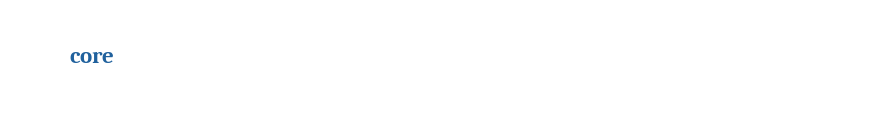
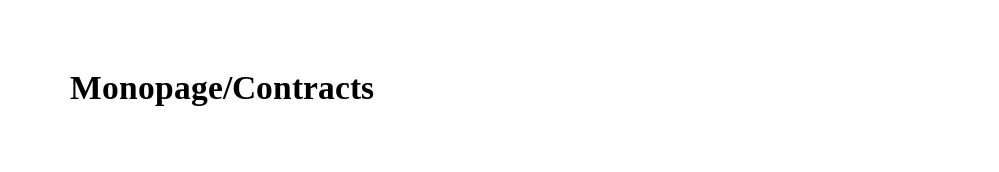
- core
+ Monopage/Contracts

